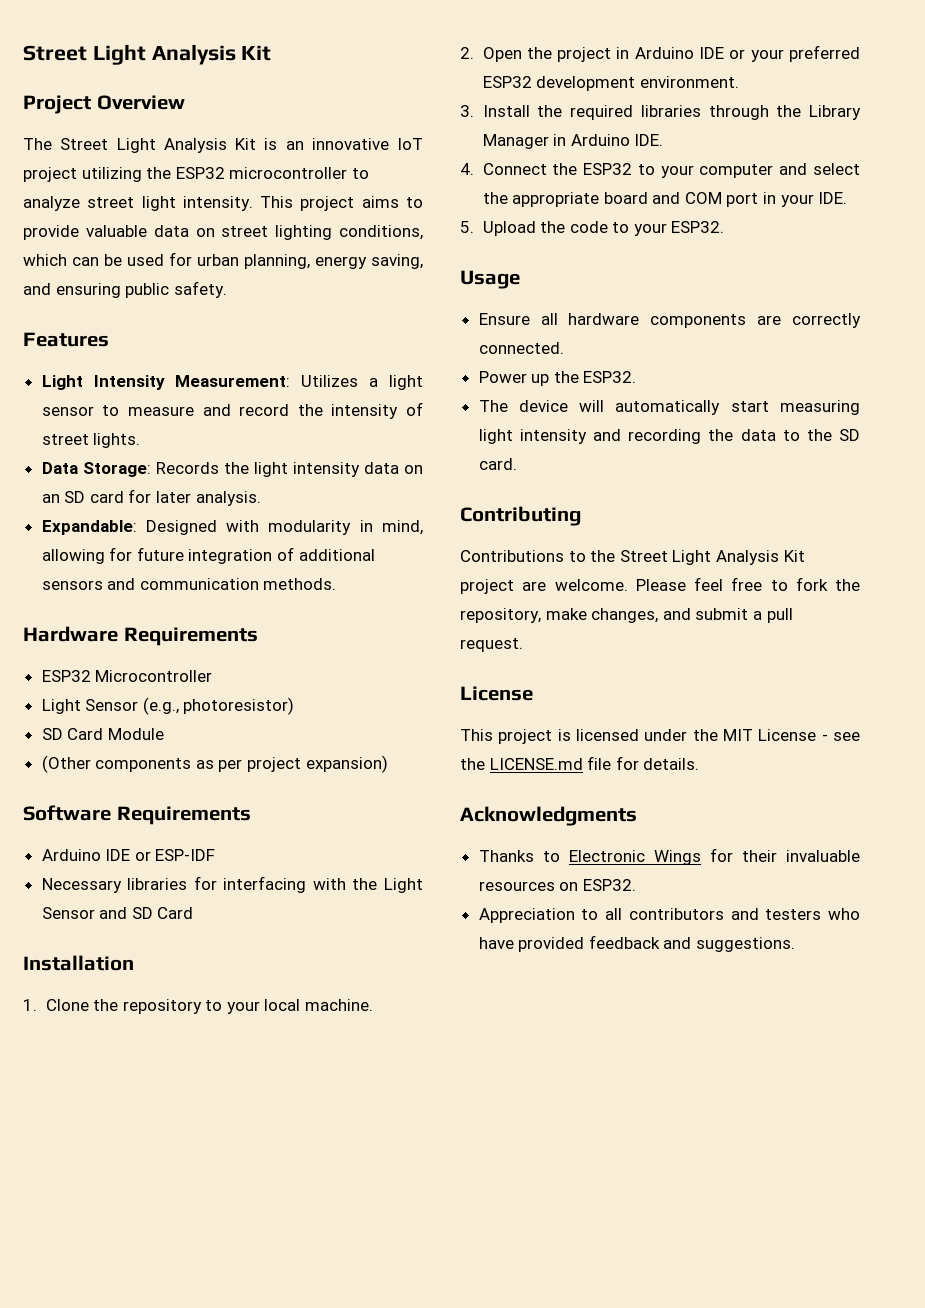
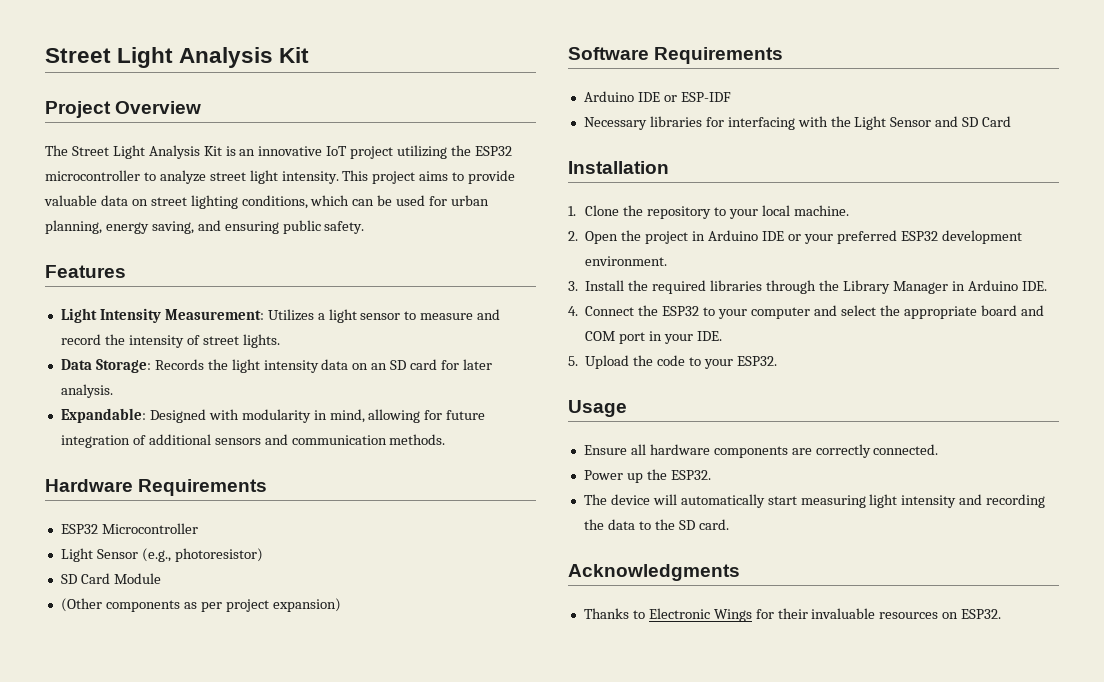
- Contributing
- Contributions to the Street Light Analysis Kit project are welcome. Please feel free to fork the repository, make changes, and submit a pull request.
- License
- This project is licensed under the MIT License - see the LICENSE.md file for details.
- Appreciation to all contributors and testers who have provided feedback and suggestions.

